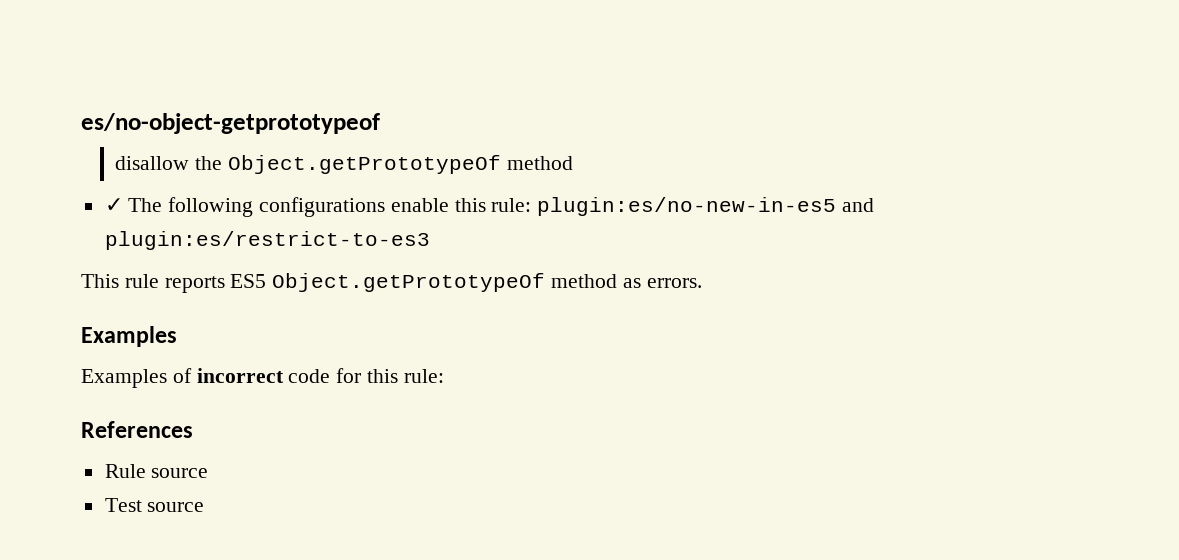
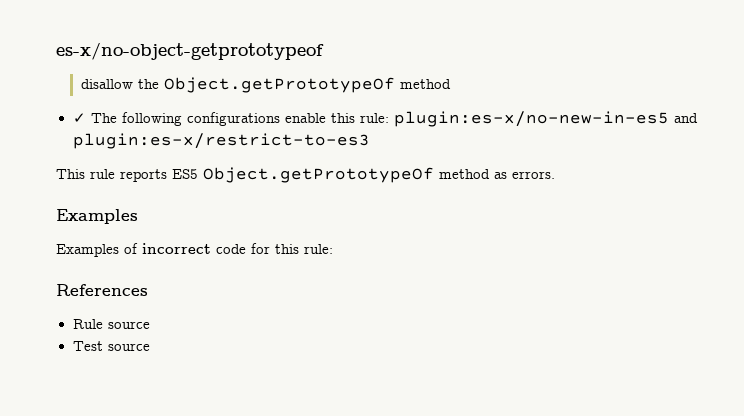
- es/no-object-getprototypeof
+ es-x/no-object-getprototypeof
- ✓ The following configurations enable this rule: plugin:es/no-new-in-es5 and plugin:es/restrict-to-es3
+ ✓ The following configurations enable this rule: plugin:es-x/no-new-in-es5 and plugin:es-x/restrict-to-es3

